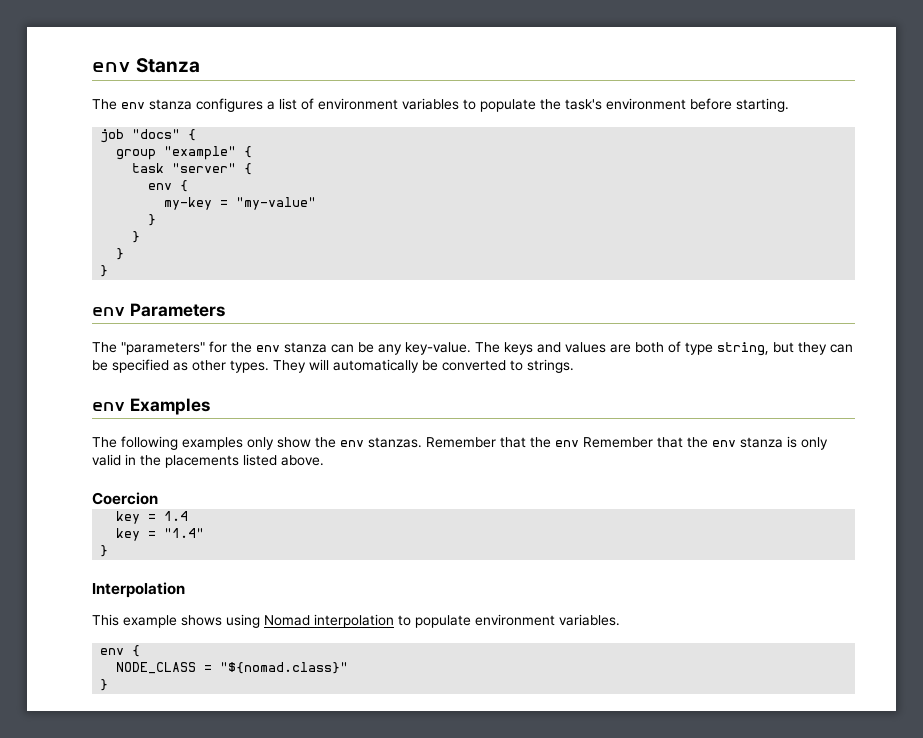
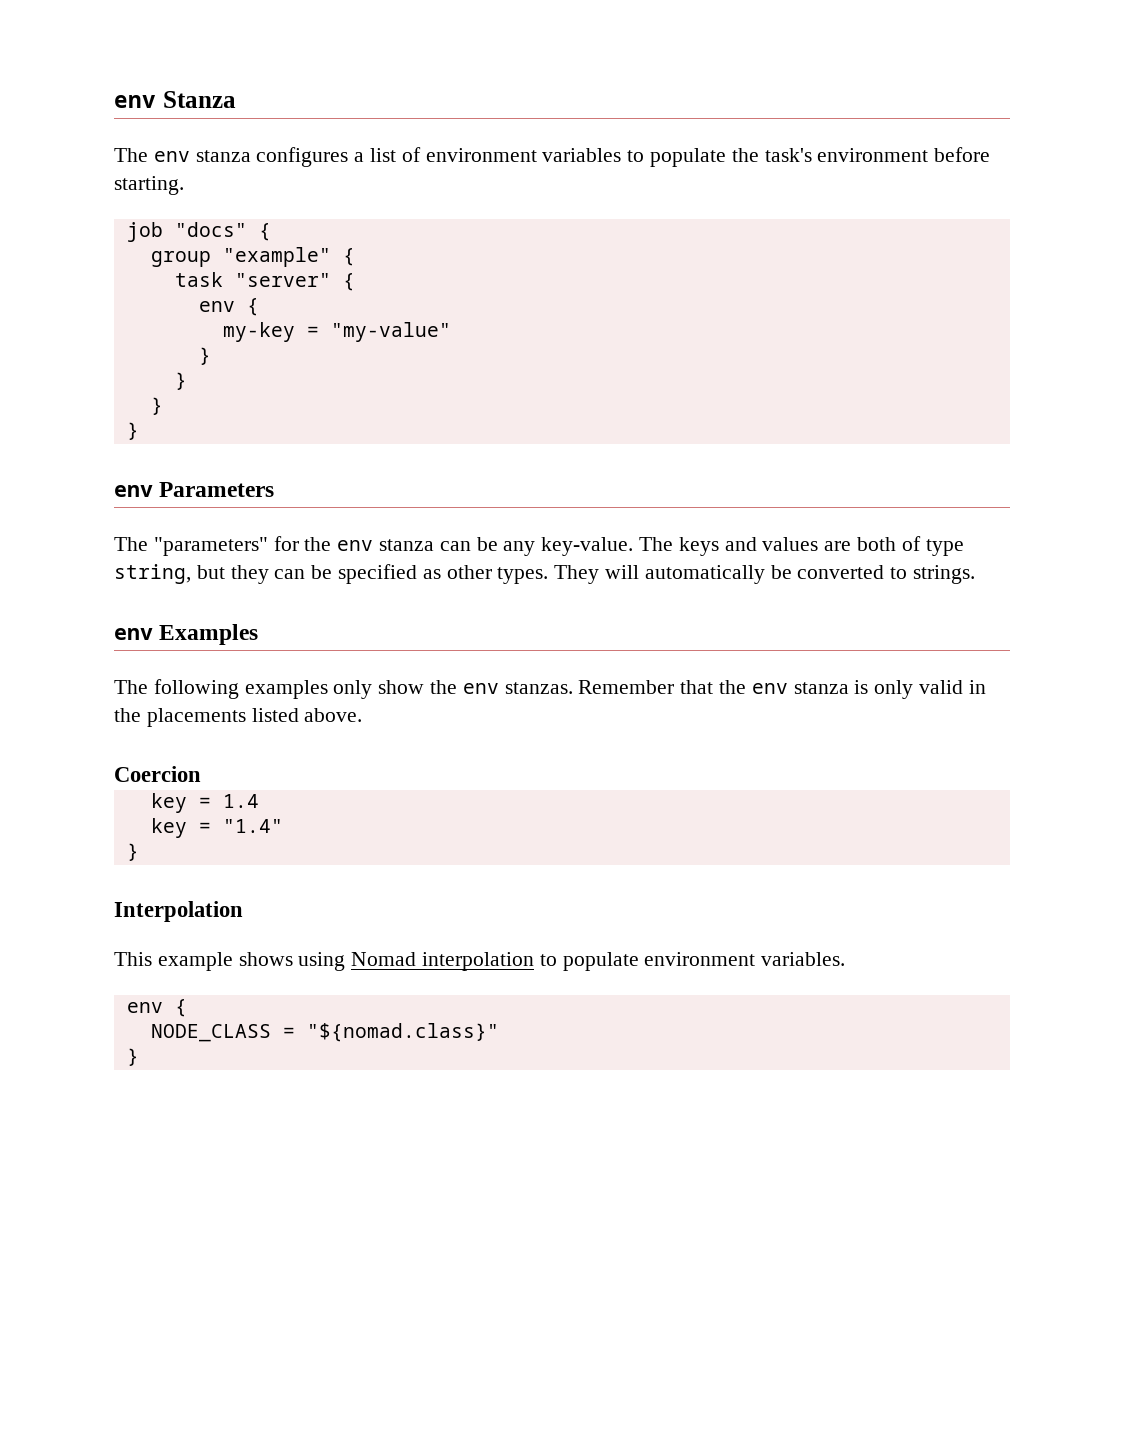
- Remember that the env Remember that the env stanza is only valid in the placements listed above.
+ Remember that the env stanza is only valid in the placements listed above.

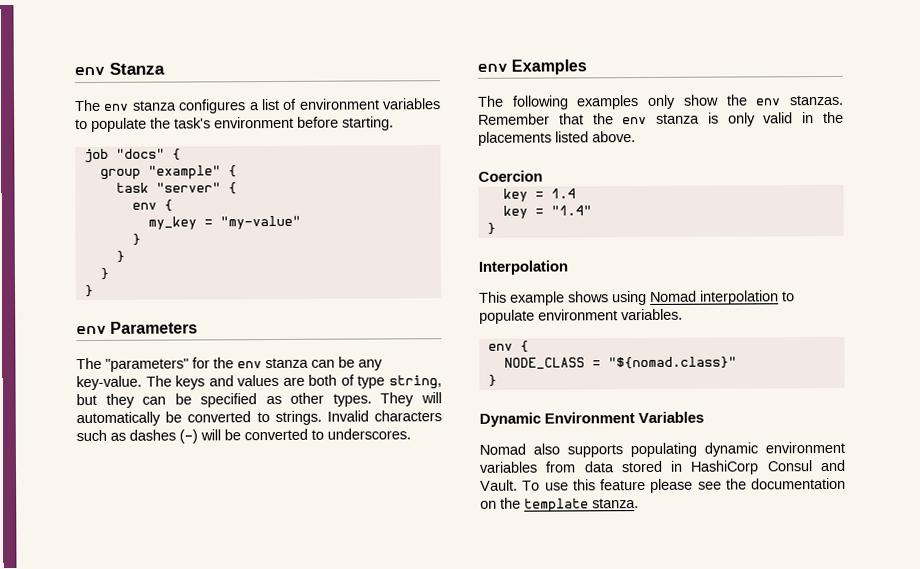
- my-key = "my-value"
+ my_key = "my-value"
+ Invalid characters such as dashes (-) will be converted to underscores.
+ Dynamic Environment Variables
+ Nomad also supports populating dynamic environment variables from data stored in HashiCorp Consul and Vault. To use this feature please see the documentation on the template stanza.

